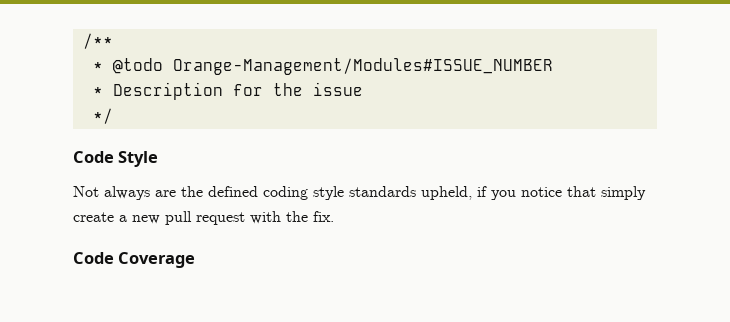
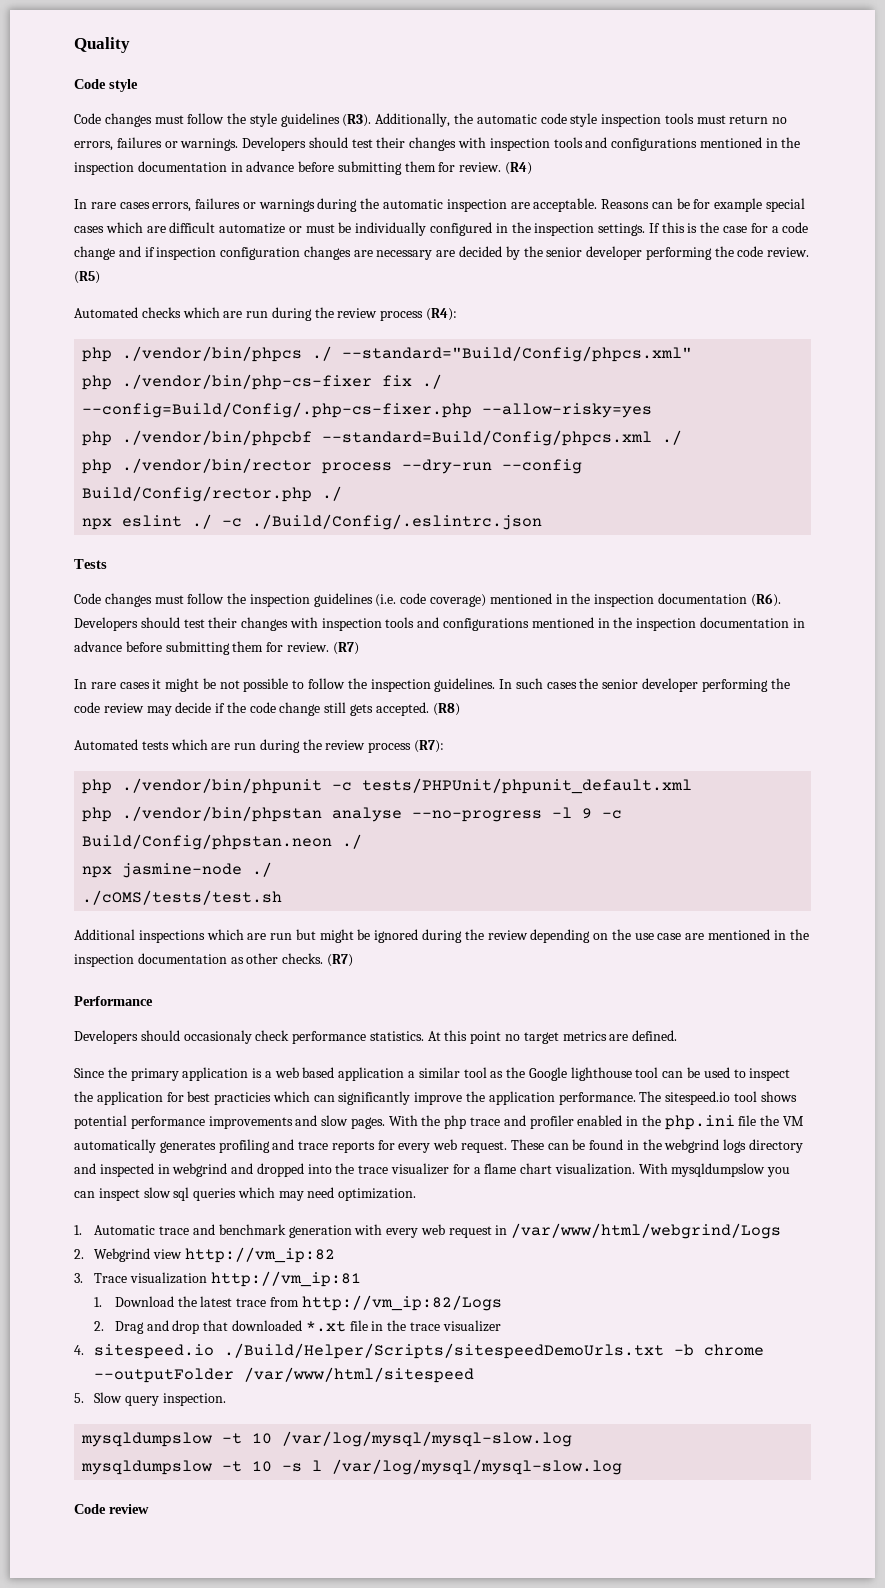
- /**
- * @todo Orange-Management/Modules#ISSUE_NUMBER
- * Description for the issue
- */
- Code Style
- Not always are the defined coding style standards upheld, if you notice that simply create a new pull request with the fix.
- Code Coverage
+ Quality
+ Code style
+ Code changes must follow the style guidelines (R3). Additionally, the automatic code style inspection tools must return no errors, failures or warnings. Developers should test their changes with inspection tools and configurations mentioned in the inspection documentation in advance before submitting them for review. (R4)
+ In rare cases errors, failures or warnings during the automatic inspection are acceptable. Reasons can be for example special cases which are difficult automatize or must be individually configured in the inspection settings. If this is the case for a code change and if inspection configuration changes are necessary are decided by the senior developer performing the code review. (R5)
+ Automated checks which are run during the review process (R4):
+ php ./vendor/bin/phpcs ./ --standard="Build/Config/phpcs.xml"
+ php ./vendor/bin/php-cs-fixer fix ./ --config=Build/Config/.php-cs-fixer.php --allow-risky=yes
+ php ./vendor/bin/phpcbf --standard=Build/Config/phpcs.xml ./
+ php ./vendor/bin/rector process --dry-run --config Build/Config/rector.php ./
+ npx eslint ./ -c ./Build/Config/.eslintrc.json
+ Tests
+ Code changes must follow the inspection guidelines (i.e. code coverage) mentioned in the inspection documentation (R6). Developers should test their changes with inspection tools and configurations mentioned in the inspection documentation in advance before submitting them for review. (R7)
+ In rare cases it might be not possible to follow the inspection guidelines. In such cases the senior developer performing the code review may decide if the code change still gets accepted. (R8)
+ Automated tests which are run during the review process (R7):
+ php ./vendor/bin/phpunit -c tests/PHPUnit/phpunit_default.xml
+ php ./vendor/bin/phpstan analyse --no-progress -l 9 -c Build/Config/phpstan.neon ./
+ npx jasmine-node ./
+ ./cOMS/tests/test.sh
+ Additional inspections which are run but might be ignored during the review depending on the use case are mentioned in the inspection documentation as other checks. (R7)
+ Performance
+ Developers should occasionaly check performance statistics. At this point no target metrics are defined.
+ Since the primary application is a web based application a similar tool as the Google lighthouse tool can be used to inspect the application for best practicies which can significantly improve the application performance. The sitespeed.io tool shows potential performance improvements and slow pages. With the php trace and profiler enabled in the php.ini file the VM automatically generates profiling and trace reports for every web request. These can be found in the webgrind logs directory and inspected in webgrind and dropped into the trace visualizer for a flame chart visualization. With mysqldumpslow you can inspect slow sql queries which may need optimization.
+ 1. Automatic trace and benchmark generation with every web request in /var/www/html/webgrind/Logs
+ 2. Webgrind view http://vm_ip:82
+ 3. Trace visualization http://vm_ip:81
+ 1. Download the latest trace from http://vm_ip:82/Logs
+ 2. Drag and drop that downloaded *.xt file in the trace visualizer
+ 4. sitespeed.io ./Build/Helper/Scripts/sitespeedDemoUrls.txt -b chrome --outputFolder /var/www/html/sitespeed
+ 5. Slow query inspection.
+ mysqldumpslow -t 10 /var/log/mysql/mysql-slow.log
+ mysqldumpslow -t 10 -s l /var/log/mysql/mysql-slow.log
+ Code review

